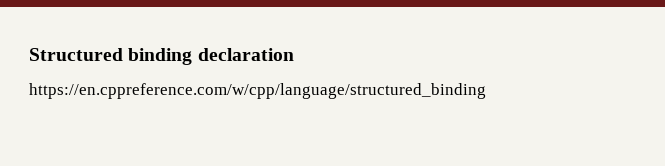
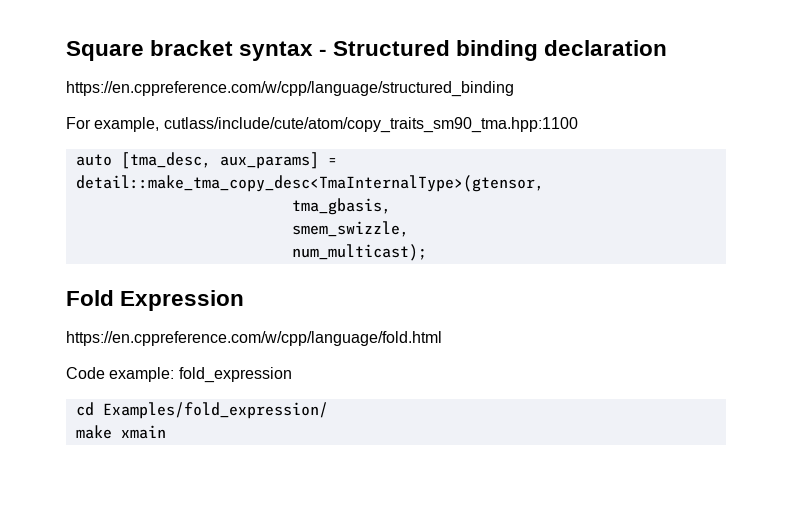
- Structured binding declaration
+ Square bracket syntax - Structured binding declaration
+ For example, cutlass/include/cute/atom/copy_traits_sm90_tma.hpp:1100
+ auto [tma_desc, aux_params] = detail::make_tma_copy_desc<TmaInternalType>(gtensor,
+ tma_gbasis,
+ smem_swizzle,
+ num_multicast);
+ Fold Expression
+ https://en.cppreference.com/w/cpp/language/fold.html
+ Code example: fold_expression
+ cd Examples/fold_expression/
+ make xmain

